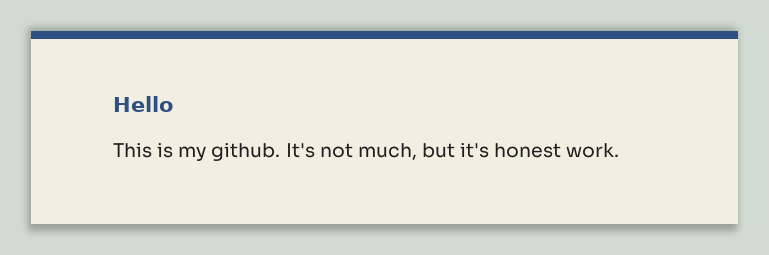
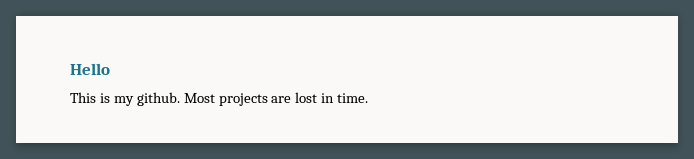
- It's not much, but it's honest work.
+ Most projects are lost in time.

